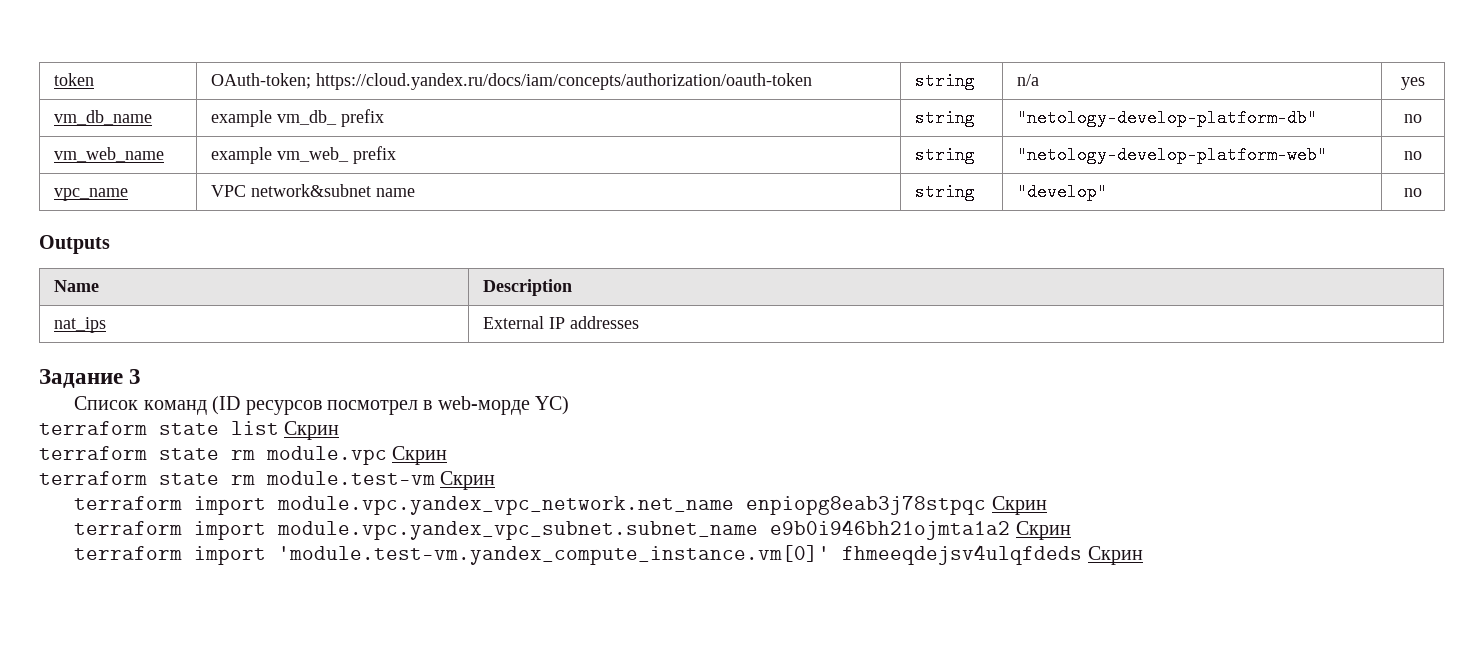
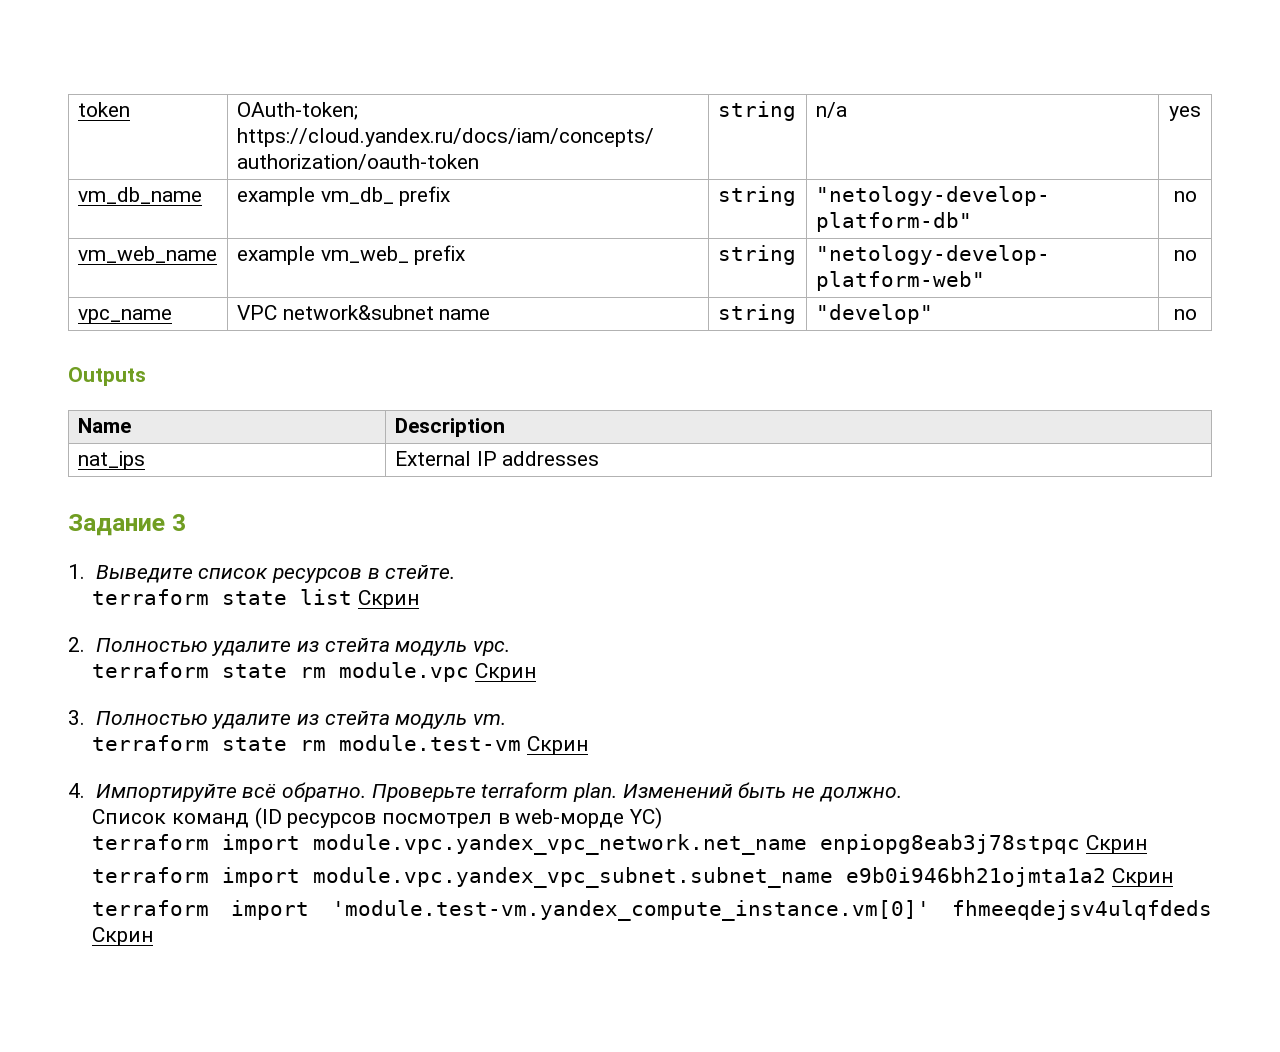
+ 1. Выведите список ресурсов в стейте.
+ terraform state list Скрин
+ 2. Полностью удалите из стейта модуль vpc.
+ terraform state rm module.vpc Скрин
+ 3. Полностью удалите из стейта модуль vm.
+ terraform state rm module.test-vm Скрин
+ 4. Импортируйте всё обратно. Проверьте terraform plan. Изменений быть не должно.
- terraform state list Скрин
- terraform state rm module.vpc Скрин
- terraform state rm module.test-vm Скрин

